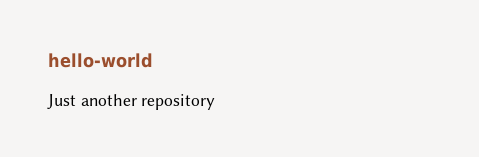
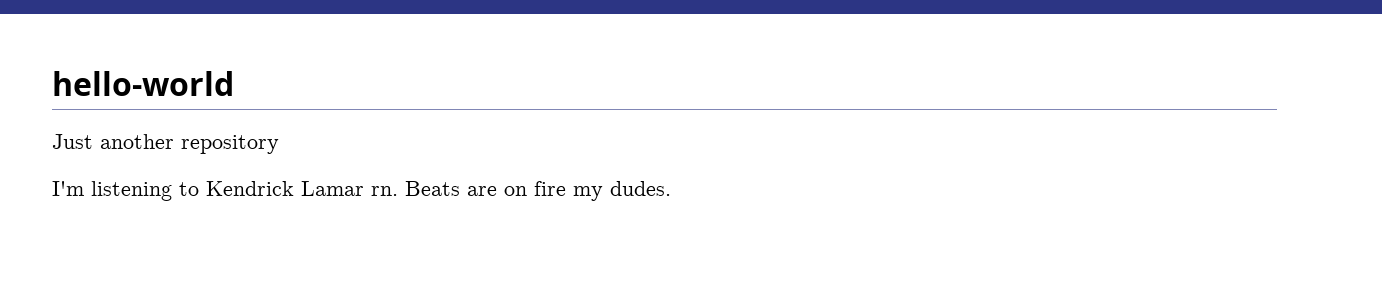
+ I'm listening to Kendrick Lamar rn. Beats are on fire my dudes.

